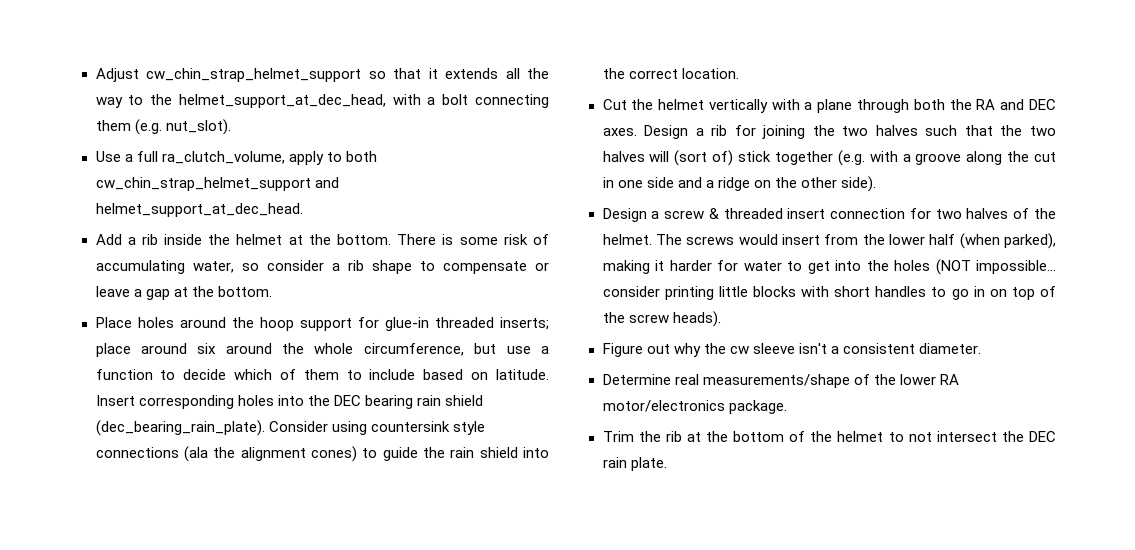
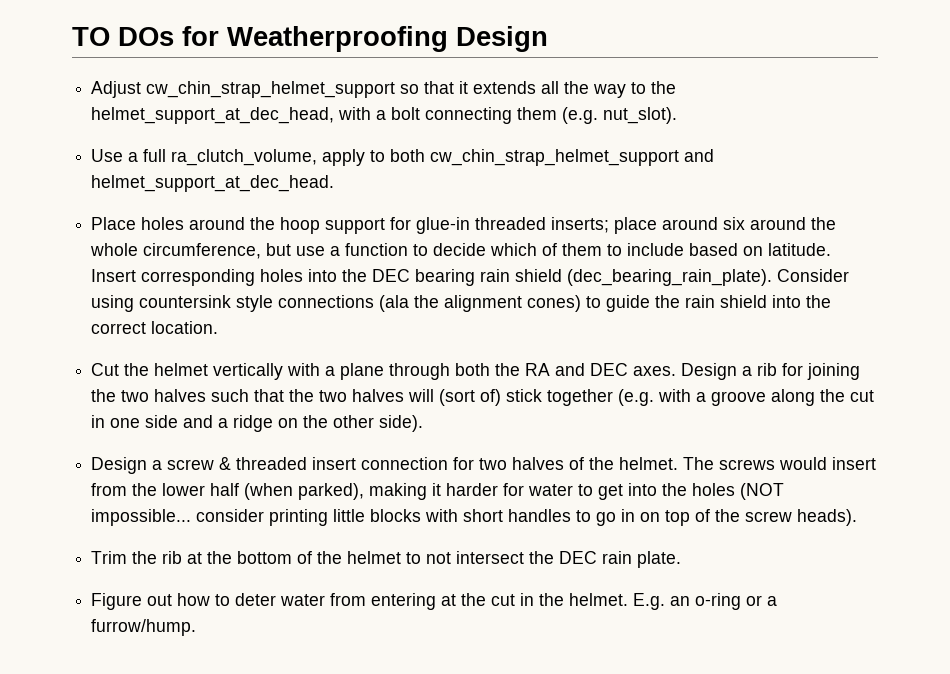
+ TO DOs for Weatherproofing Design
- Add a rib inside the helmet at the bottom. There is some risk of accumulating water, so consider a rib shape to compensate or leave a gap at the bottom.
- Figure out why the cw sleeve isn't a consistent diameter.
- Determine real measurements/shape of the lower RA motor/electronics package.
+ Figure out how to deter water from entering at the cut in the helmet. E.g. an o-ring or a furrow/hump.

